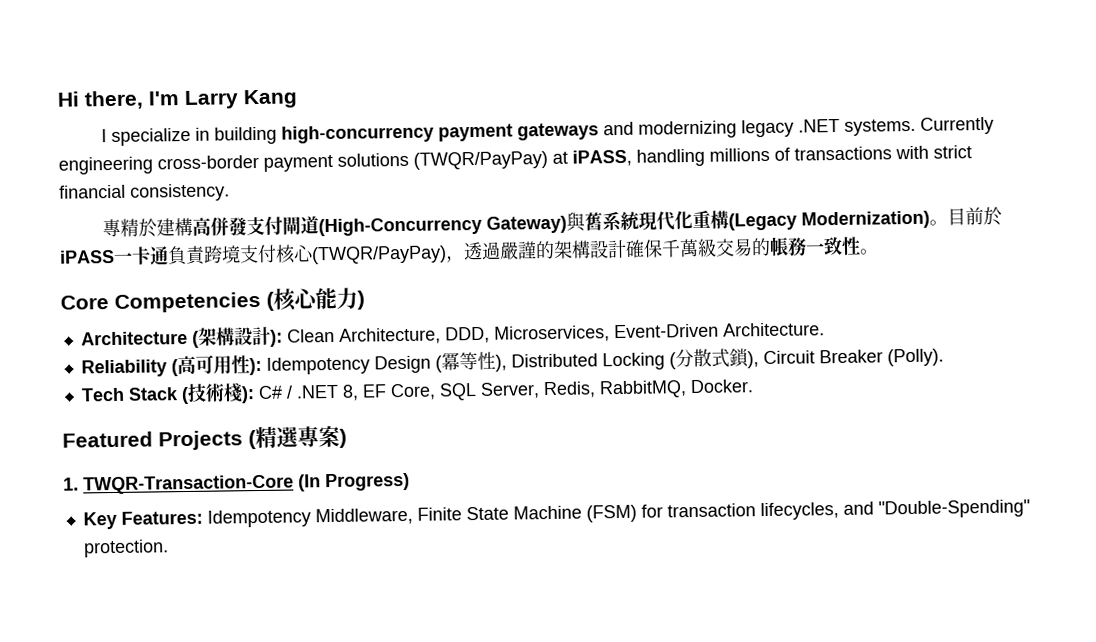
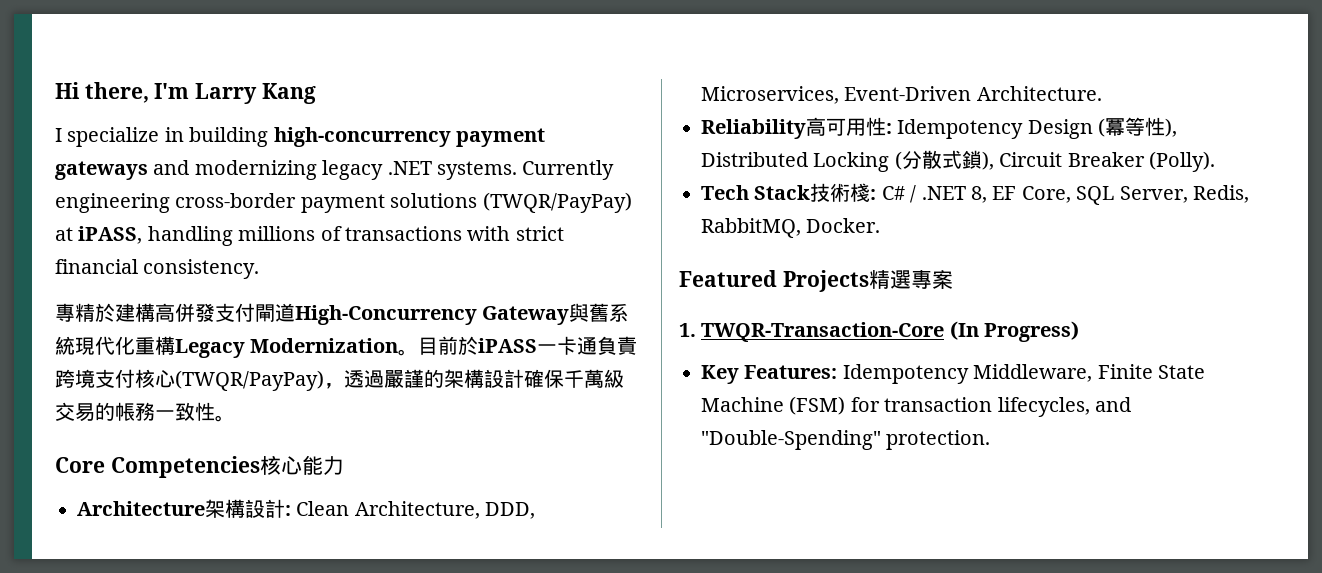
- 專精於建構高併發支付閘道(High-Concurrency Gateway)與舊系統現代化重構(Legacy Modernization)。
+ 專精於建構高併發支付閘道High-Concurrency Gateway與舊系統現代化重構Legacy Modernization。
- Core Competencies (核心能力)
+ Core Competencies核心能力
- Architecture (架構設計): Clean Architecture, DDD, Microservices, Event-Driven Architecture.
+ Architecture架構設計: Clean Architecture, DDD, Microservices, Event-Driven Architecture.
- Reliability (高可用性): Idempotency Design (冪等性), Distributed Locking (分散式鎖), Circuit Breaker (Polly).
+ Reliability高可用性: Idempotency Design (冪等性), Distributed Locking (分散式鎖), Circuit Breaker (Polly).
- Tech Stack (技術棧): C# / .NET 8, EF Core, SQL Server, Redis, RabbitMQ, Docker.
+ Tech Stack技術棧: C# / .NET 8, EF Core, SQL Server, Redis, RabbitMQ, Docker.
- Featured Projects (精選專案)
+ Featured Projects精選專案

